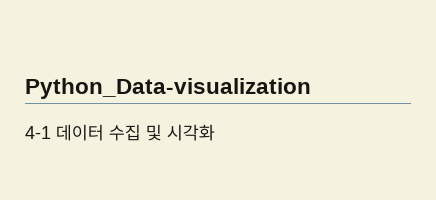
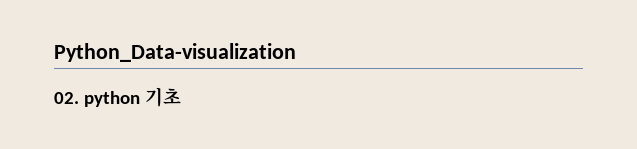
- 4-1 데이터 수집 및 시각화
+ 02. python 기초

